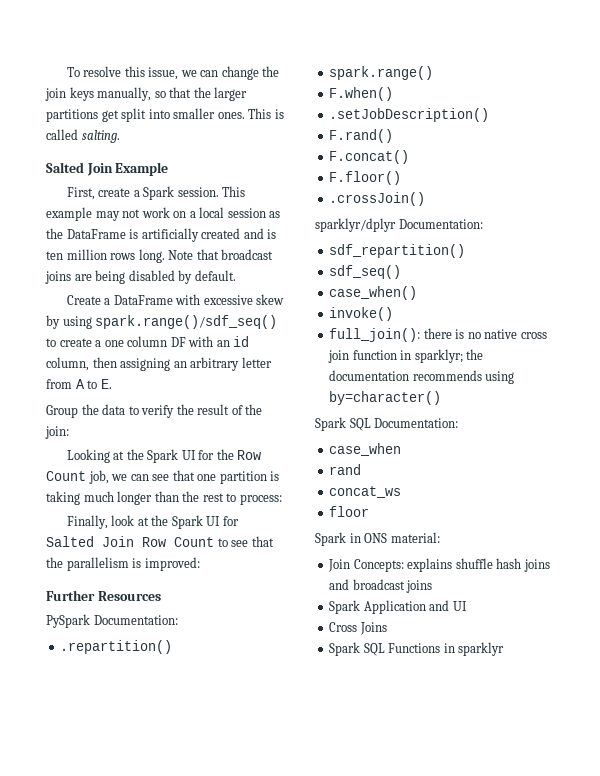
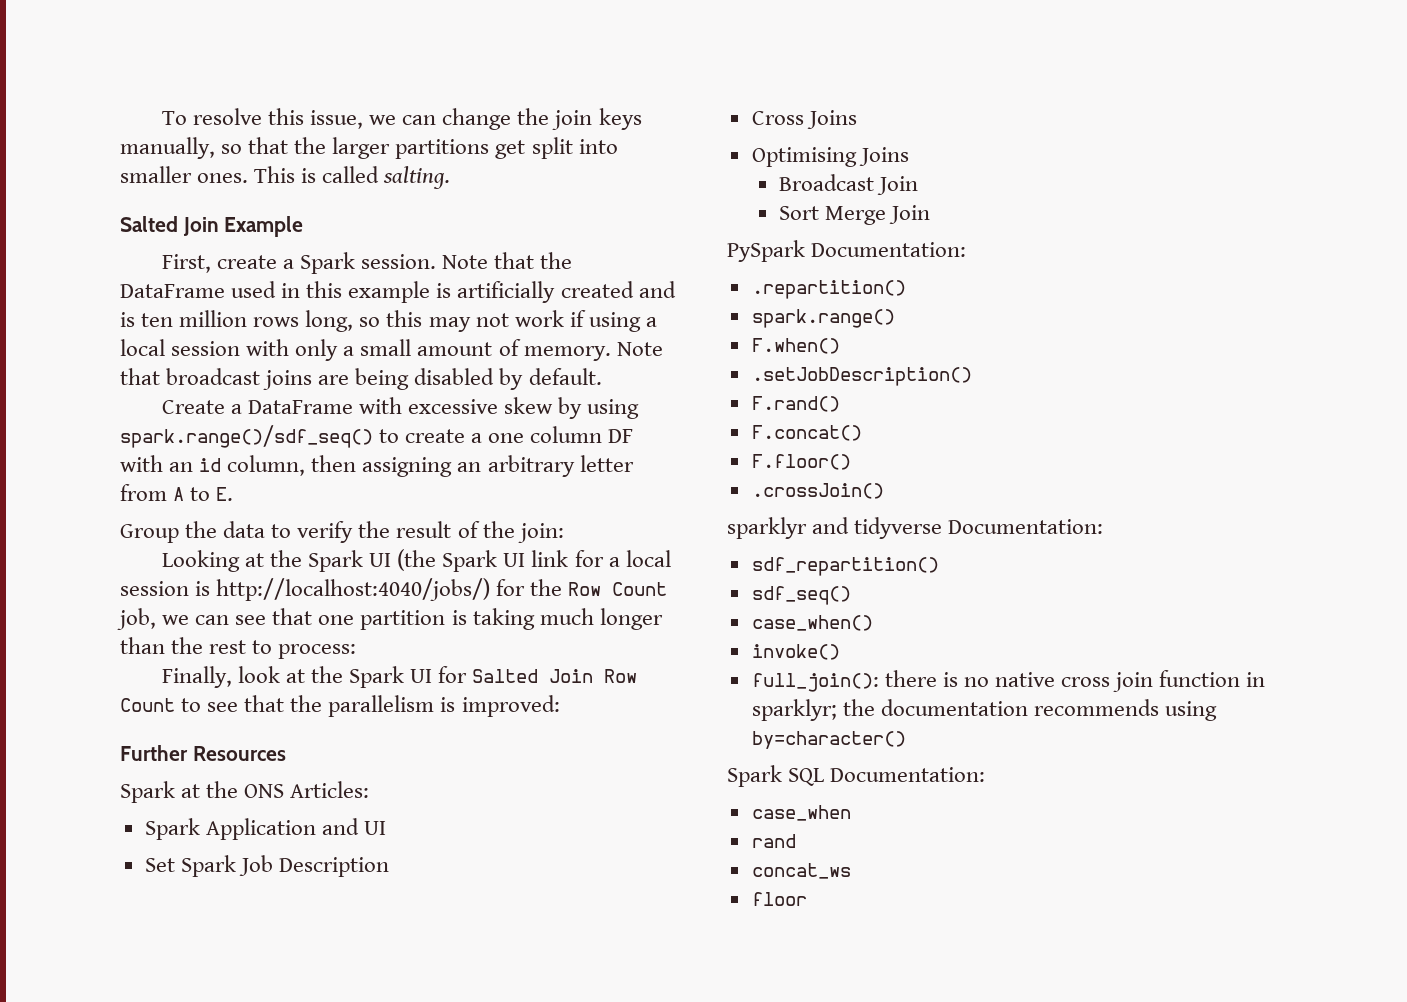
- This example may not work on a local session as the DataFrame is artificially created and is ten million rows long.
+ Note that the DataFrame used in this example is artificially created and is ten million rows long, so this may not work if using a local session with only a small amount of memory.
- Looking at the Spark UI for the Row Count job, we can see that one partition is taking much longer than the rest to process:
+ Looking at the Spark UI (the Spark UI link for a local session is http://localhost:4040/jobs/) for the Row Count job, we can see that one partition is taking much longer than the rest to process:
+ Spark at the ONS Articles:
+ Spark Application and UI
+ Set Spark Job Description
+ Cross Joins
+ Optimising Joins
+ Broadcast Join
+ Sort Merge Join
- sparklyr/dplyr Documentation:
+ sparklyr and tidyverse Documentation:
- Spark in ONS material:
- Join Concepts: explains shuffle hash joins and broadcast joins
- Spark Application and UI
- Cross Joins
- Spark SQL Functions in sparklyr

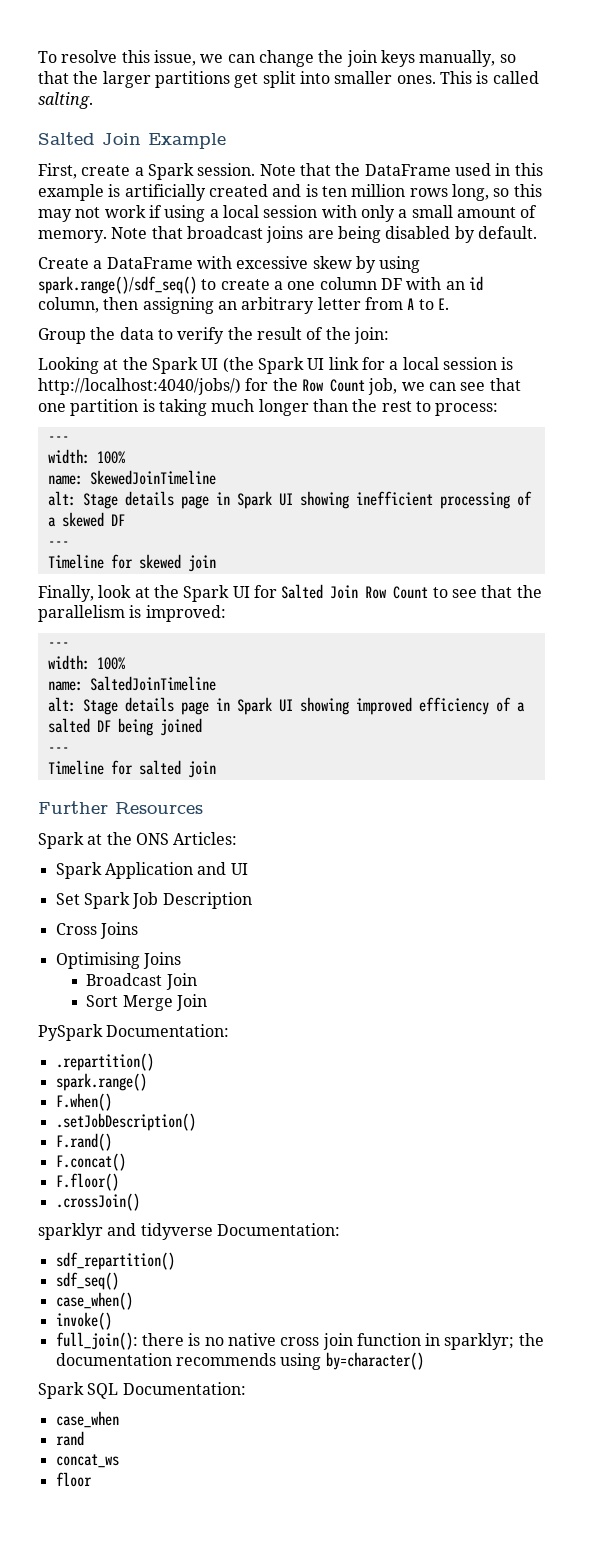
  Looking at the Spark UI (the Spark UI link for a local session is http://localhost:4040/jobs/) for the Row Count job, we can see that one partition is taking much longer than the rest to process:
+ ---
+ width: 100%
+ name: SkewedJoinTimeline
+ alt: Stage details page in Spark UI showing inefficient processing of a skewed DF
+ ---
+ Timeline for skewed join
  Finally, look at the Spark UI for Salted Join Row Count to see that the parallelism is improved:
+ ---
+ width: 100%
+ name: SaltedJoinTimeline
+ alt: Stage details page in Spark UI showing improved efficiency of a salted DF being joined
+ ---
+ Timeline for salted join

